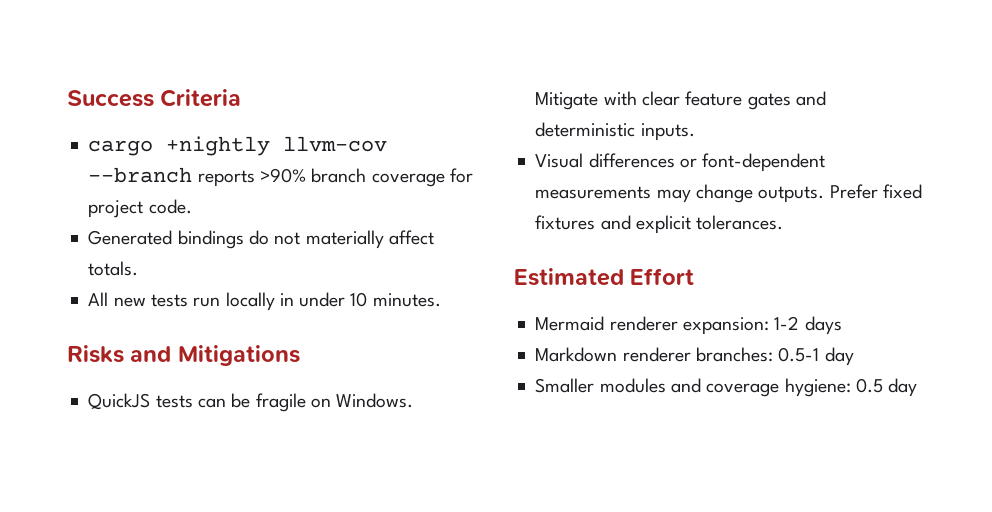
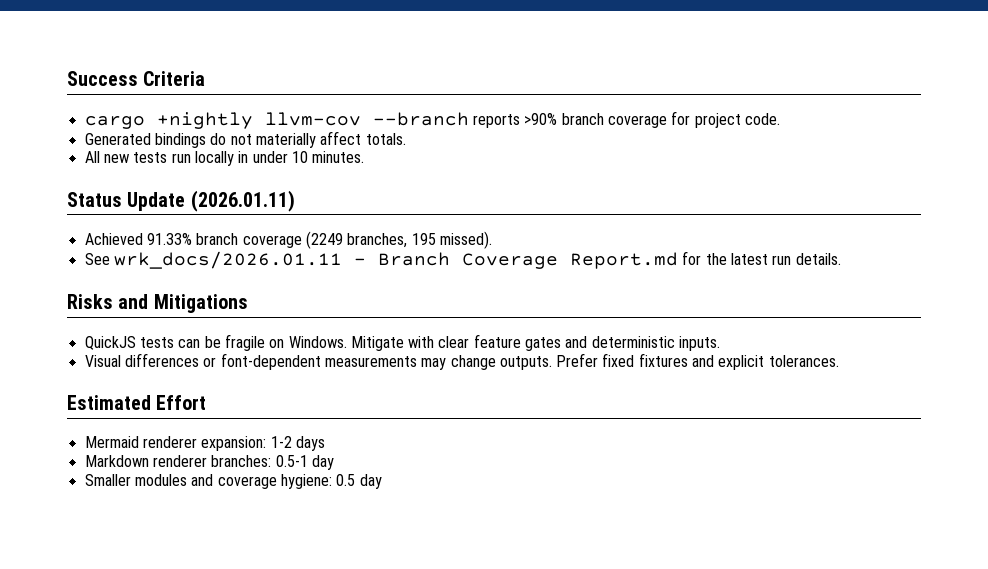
+ Status Update (2026.01.11)
+ Achieved 91.33% branch coverage (2249 branches, 195 missed).
+ See wrk_docs/2026.01.11 - Branch Coverage Report.md for the latest run details.

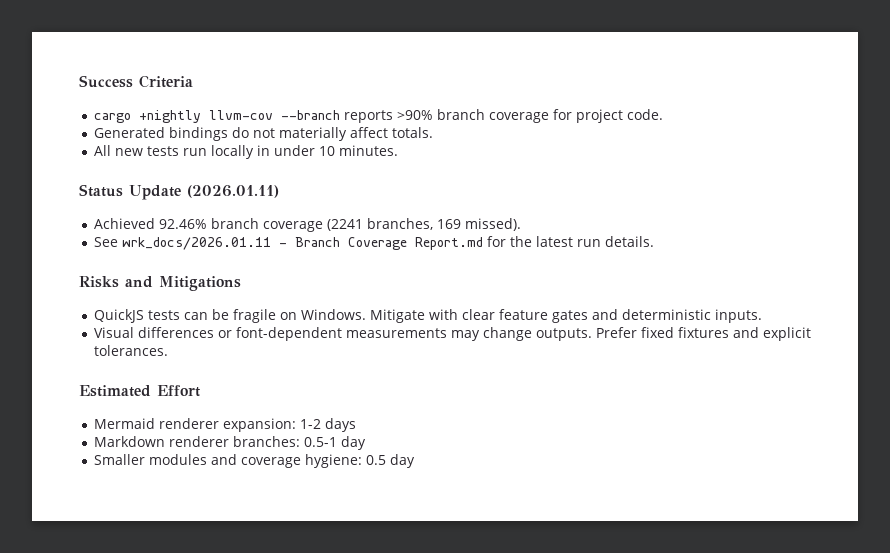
- Achieved 91.33% branch coverage (2249 branches, 195 missed).
+ Achieved 92.46% branch coverage (2241 branches, 169 missed).

